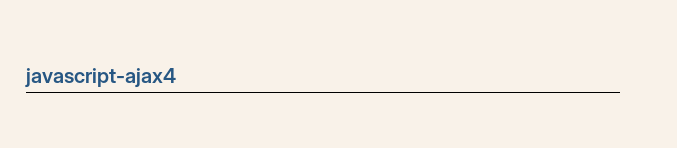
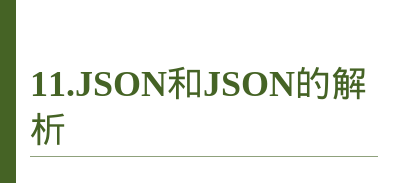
- javascript-ajax4
+ 11.JSON和JSON的解析

